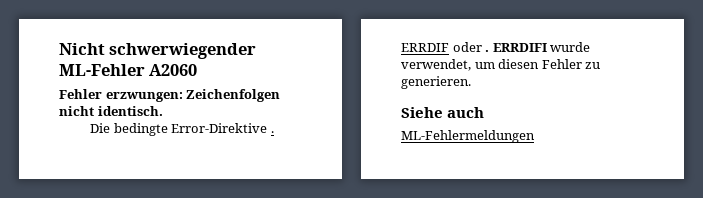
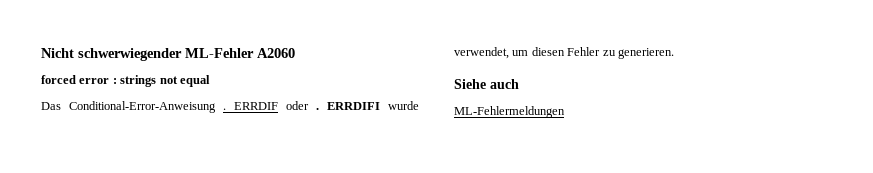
- Fehler erzwungen: Zeichenfolgen nicht identisch.
- Die bedingte Error-Direktive .
+ forced error : strings not equal
+ Das Conditional-Error-Anweisung .

